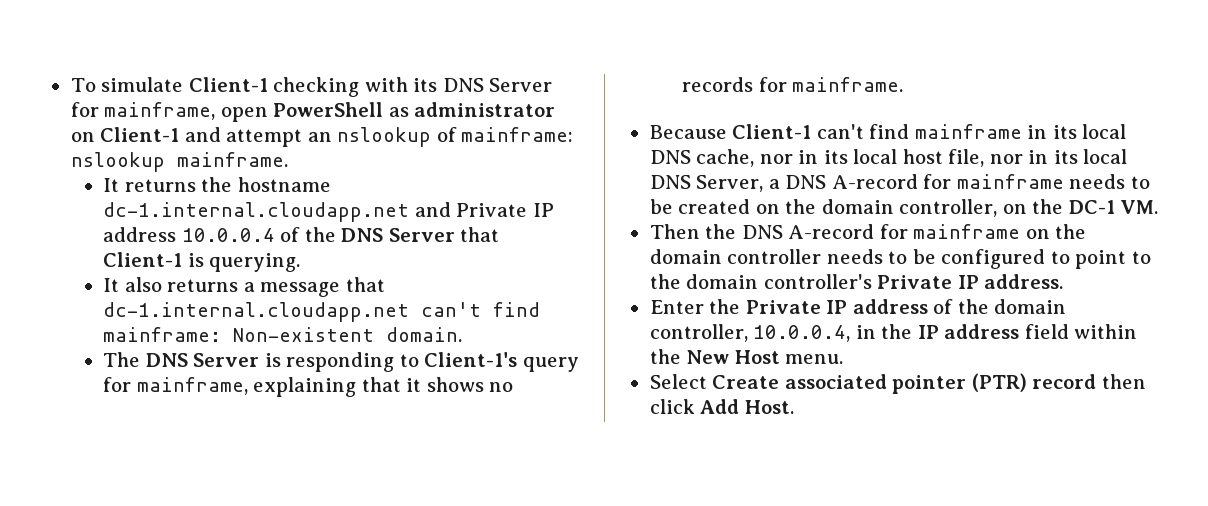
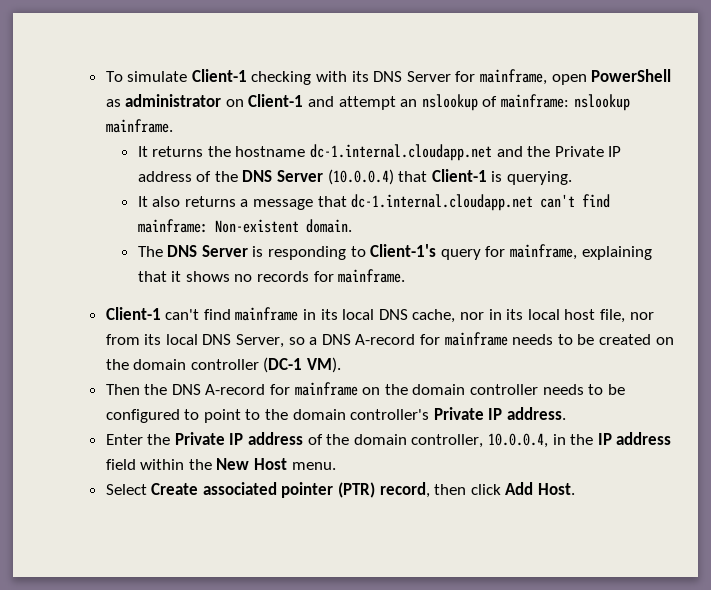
- It returns the hostname dc-1.internal.cloudapp.net and Private IP address 10.0.0.4 of the DNS Server that Client-1 is querying.
+ It returns the hostname dc-1.internal.cloudapp.net and the Private IP address of the DNS Server (10.0.0.4) that Client-1 is querying.
- Because Client-1 can't find mainframe in its local DNS cache, nor in its local host file, nor in its local DNS Server, a DNS A-record for mainframe needs to be created on the domain controller, on the DC-1 VM.
+ Client-1 can't find mainframe in its local DNS cache, nor in its local host file, nor from its local DNS Server, so a DNS A-record for mainframe needs to be created on the domain controller (DC-1 VM).
- Select Create associated pointer (PTR) record then click Add Host.
+ Select Create associated pointer (PTR) record, then click Add Host.

